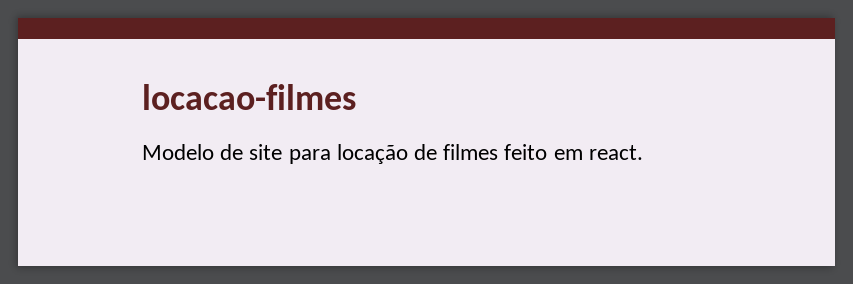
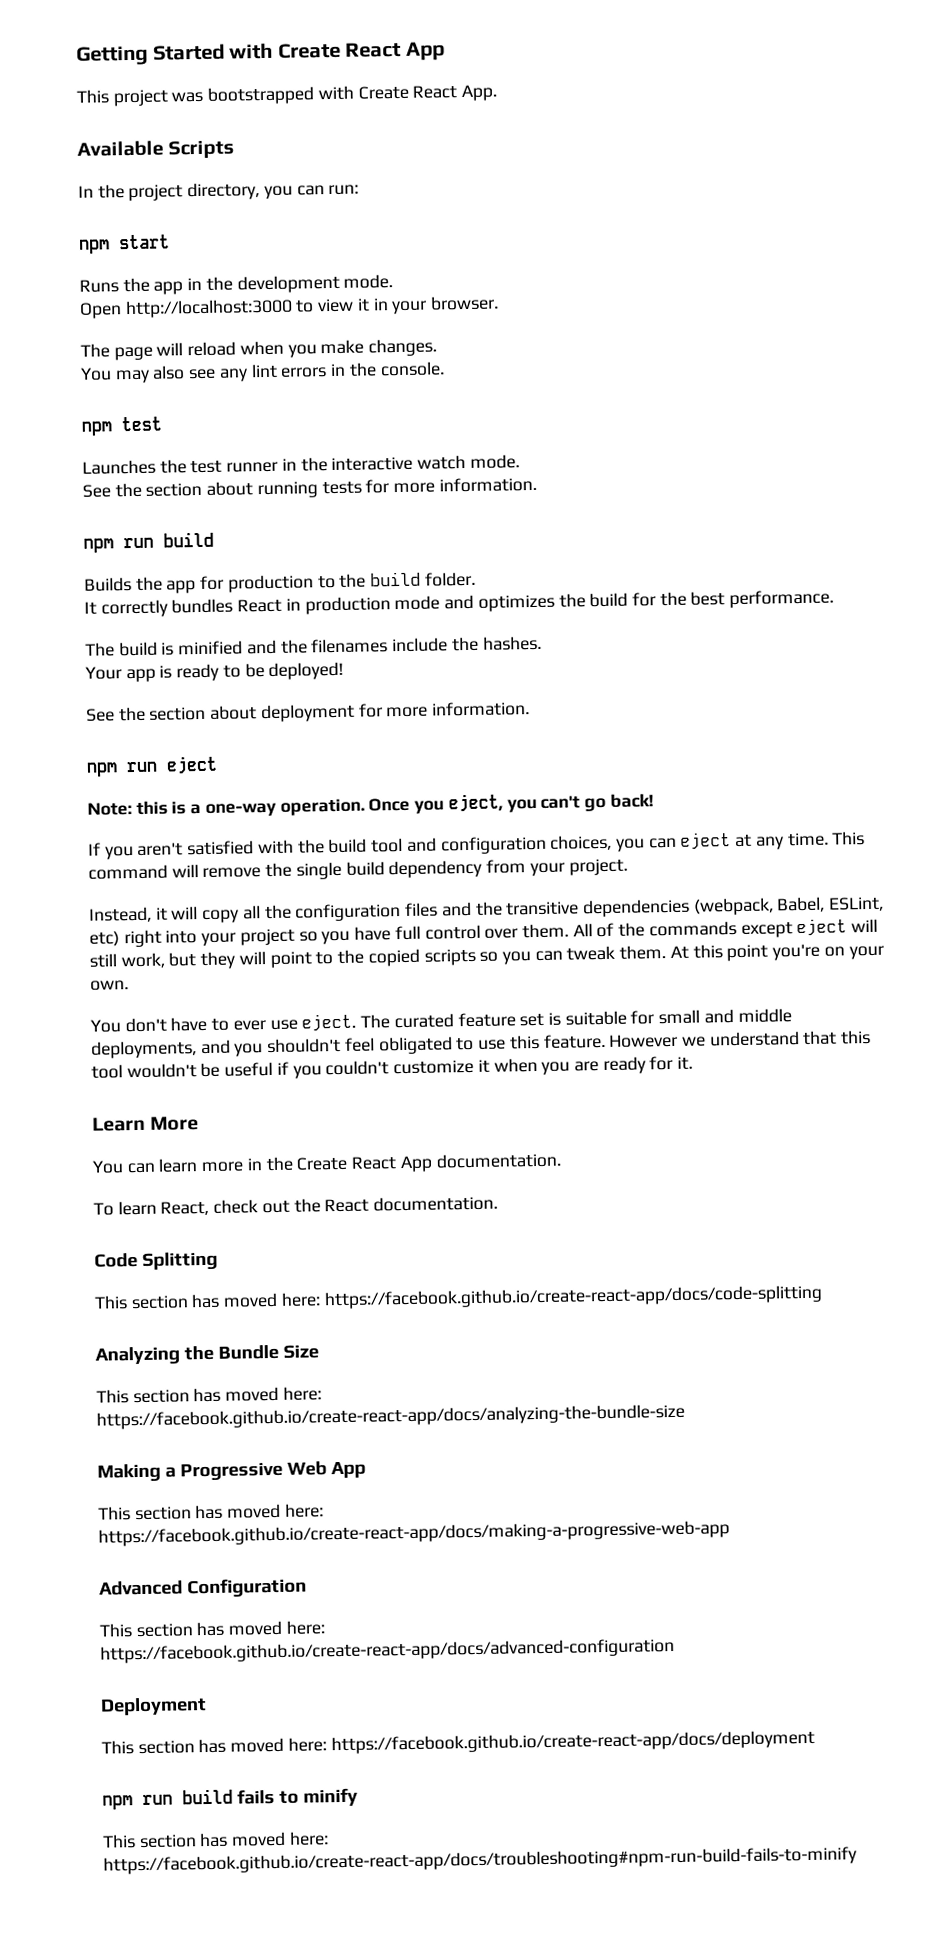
- locacao-filmes
- Modelo de site para locação de filmes feito em react.
+ Getting Started with Create React App
+ This project was bootstrapped with Create React App.
+ Available Scripts
+ In the project directory, you can run:
+ npm start
+ Runs the app in the development mode.
+ Open http://localhost:3000 to view it in your browser.
+ The page will reload when you make changes.
+ You may also see any lint errors in the console.
+ npm test
+ Launches the test runner in the interactive watch mode.
+ See the section about running tests for more information.
+ npm run build
+ Builds the app for production to the build folder.
+ It correctly bundles React in production mode and optimizes the build for the best performance.
+ The build is minified and the filenames include the hashes.
+ Your app is ready to be deployed!
+ See the section about deployment for more information.
+ npm run eject
+ Note: this is a one-way operation. Once you eject, you can't go back!
+ If you aren't satisfied with the build tool and configuration choices, you can eject at any time. This command will remove the single build dependency from your project.
+ Instead, it will copy all the configuration files and the transitive dependencies (webpack, Babel, ESLint, etc) right into your project so you have full control over them. All of the commands except eject will still work, but they will point to the copied scripts so you can tweak them. At this point you're on your own.
+ You don't have to ever use eject. The curated feature set is suitable for small and middle deployments, and you shouldn't feel obligated to use this feature. However we understand that this tool wouldn't be useful if you couldn't customize it when you are ready for it.
+ Learn More
+ You can learn more in the Create React App documentation.
+ To learn React, check out the React documentation.
+ Code Splitting
+ This section has moved here: https://facebook.github.io/create-react-app/docs/code-splitting
+ Analyzing the Bundle Size
+ This section has moved here: https://facebook.github.io/create-react-app/docs/analyzing-the-bundle-size
+ Making a Progressive Web App
+ This section has moved here: https://facebook.github.io/create-react-app/docs/making-a-progressive-web-app
+ Advanced Configuration
+ This section has moved here: https://facebook.github.io/create-react-app/docs/advanced-configuration
+ Deployment
+ This section has moved here: https://facebook.github.io/create-react-app/docs/deployment
+ npm run build fails to minify
+ This section has moved here: https://facebook.github.io/create-react-app/docs/troubleshooting#npm-run-build-fails-to-minify

